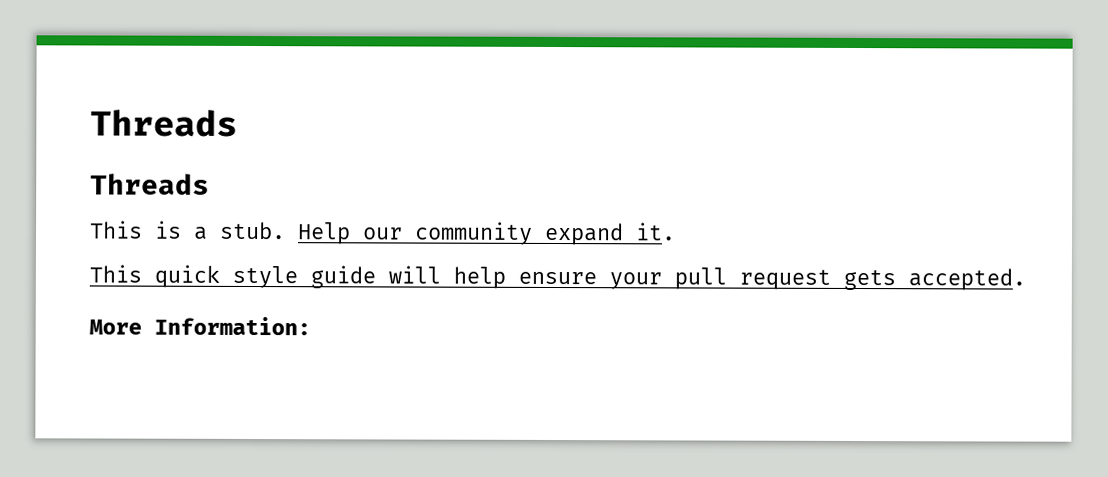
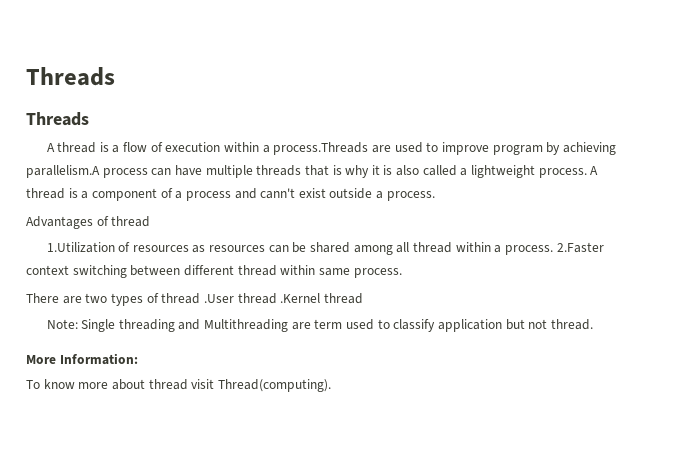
- This is a stub. Help our community expand it.
- This quick style guide will help ensure your pull request gets accepted.
+ A thread is a flow of execution within a process.Threads are used to improve program by achieving parallelism.A process can have multiple threads that is why it is also called a lightweight process. A thread is a component of a process and cann't exist outside a process.
+ Advantages of thread
+ 1.Utilization of resources as resources can be shared among all thread within a process. 2.Faster context switching between different thread within same process.
+ There are two types of thread .User thread .Kernel thread
+ Note: Single threading and Multithreading are term used to classify application but not thread.
  More Information:
+ To know more about thread visit Thread(computing).

